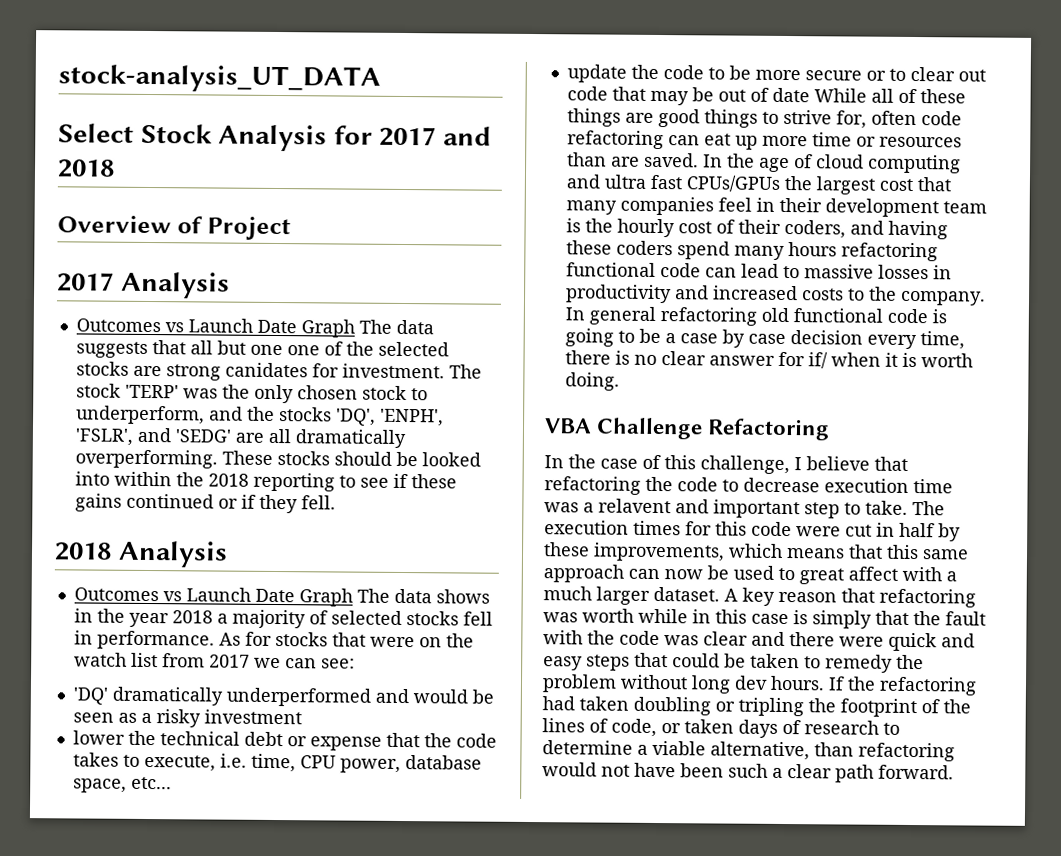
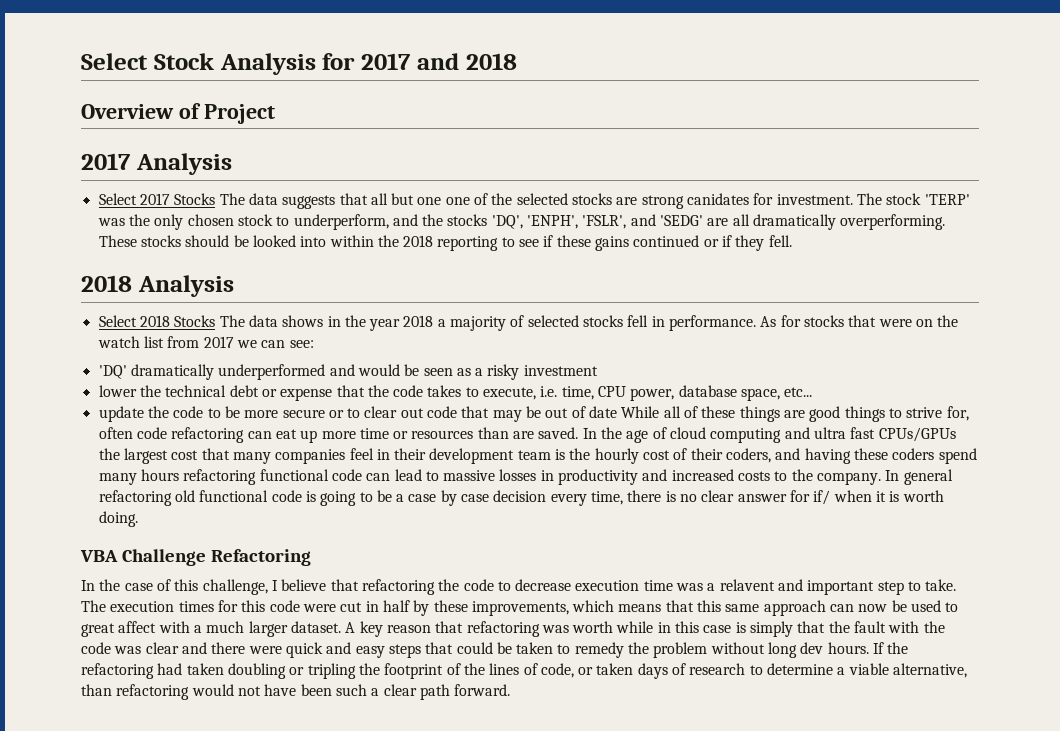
- stock-analysis_UT_DATA
- Outcomes vs Launch Date Graph The data suggests that all but one one of the selected stocks are strong canidates for investment.
+ Select 2017 Stocks The data suggests that all but one one of the selected stocks are strong canidates for investment.
- Outcomes vs Launch Date Graph The data shows in the year 2018 a majority of selected stocks fell in performance.
+ Select 2018 Stocks The data shows in the year 2018 a majority of selected stocks fell in performance.

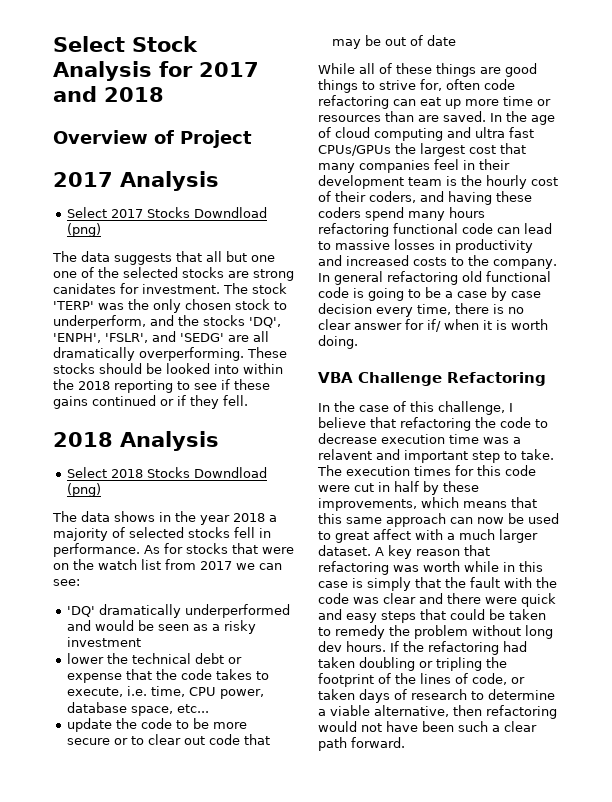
- Select 2017 Stocks The data suggests that all but one one of the selected stocks are strong canidates for investment.
+ Select 2017 Stocks Downdload (png)
+ The data suggests that all but one one of the selected stocks are strong canidates for investment.
- Select 2018 Stocks The data shows in the year 2018 a majority of selected stocks fell in performance.
+ Select 2018 Stocks Downdload (png)
+ The data shows in the year 2018 a majority of selected stocks fell in performance.
- update the code to be more secure or to clear out code that may be out of date While all of these things are good things to strive for, often code refactoring can eat up more time or resources than are saved.
+ update the code to be more secure or to clear out code that may be out of date
+ While all of these things are good things to strive for, often code refactoring can eat up more time or resources than are saved.
- If the refactoring had taken doubling or tripling the footprint of the lines of code, or taken days of research to determine a viable alternative, than refactoring would not have been such a clear path forward.
+ If the refactoring had taken doubling or tripling the footprint of the lines of code, or taken days of research to determine a viable alternative, then refactoring would not have been such a clear path forward.

